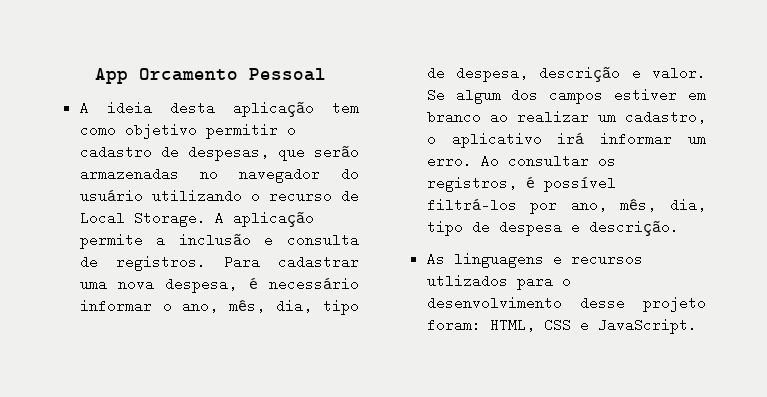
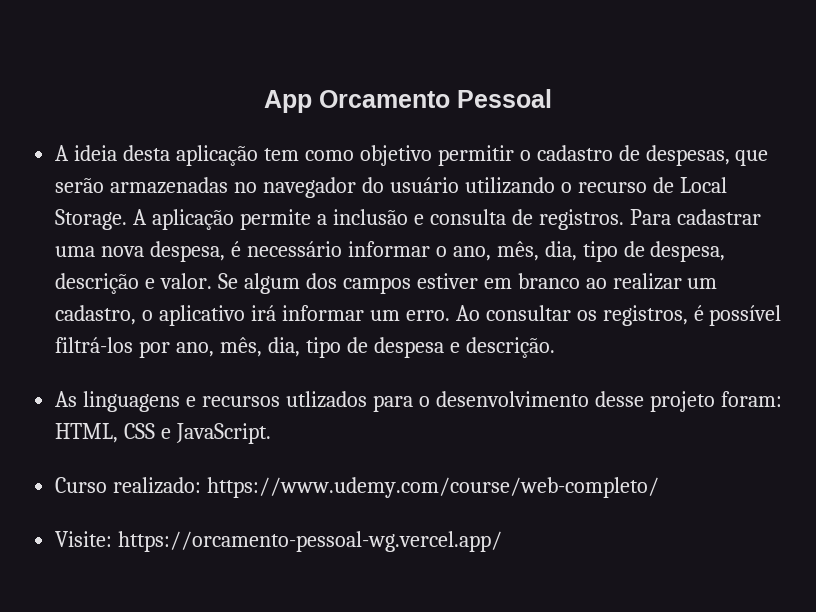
+ Curso realizado: https://www.udemy.com/course/web-completo/
+ Visite: https://orcamento-pessoal-wg.vercel.app/

